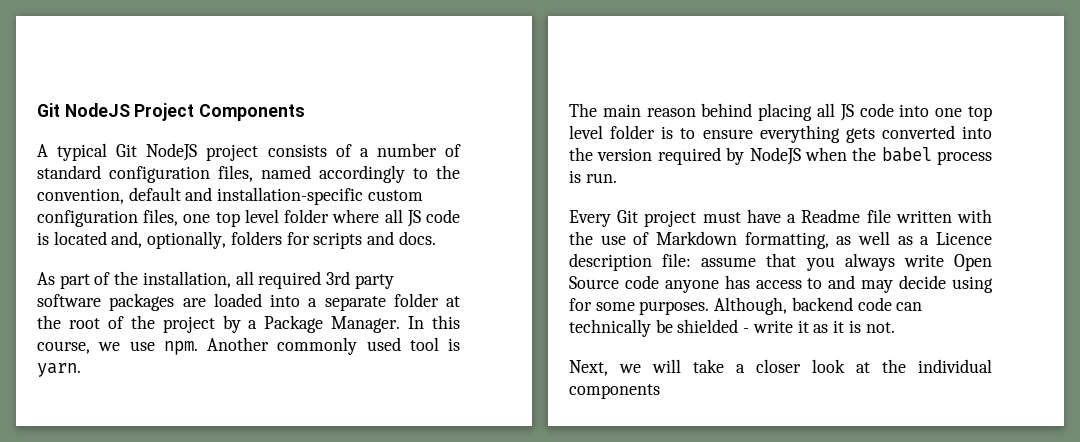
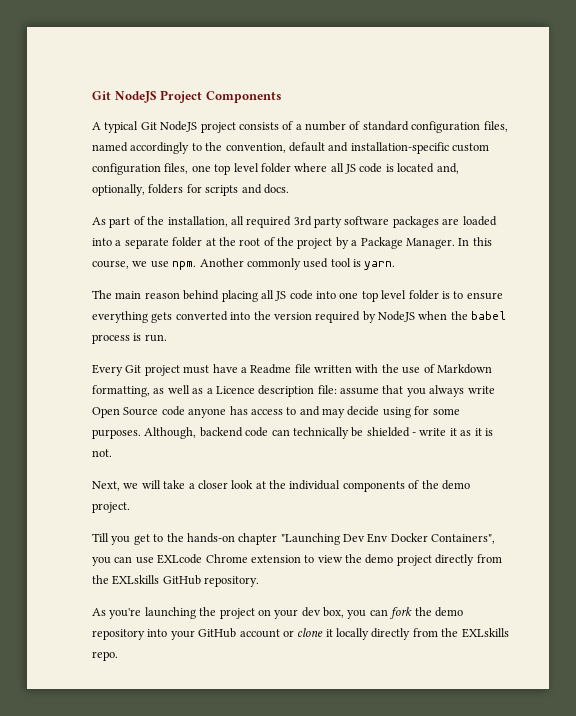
- Next, we will take a closer look at the individual components
+ Next, we will take a closer look at the individual components of the demo project.
+ Till you get to the hands-on chapter "Launching Dev Env Docker Containers", you can use EXLcode Chrome extension to view the demo project directly from the EXLskills GitHub repository.
+ As you're launching the project on your dev box, you can fork the demo repository into your GitHub account or clone it locally directly from the EXLskills repo.

